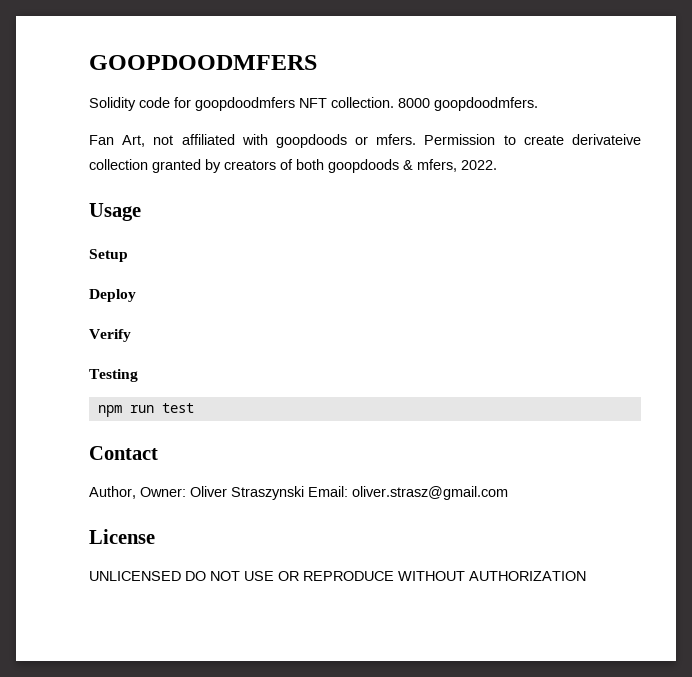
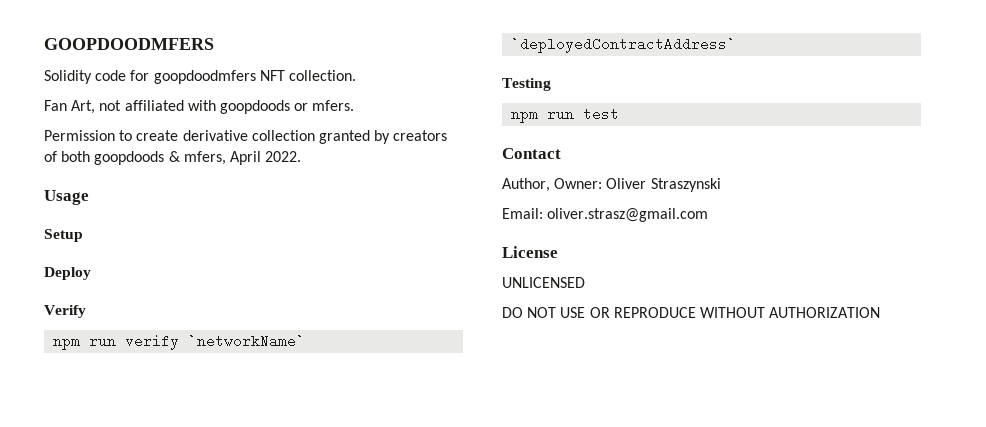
- 8000 goopdoodmfers.
- Fan Art, not affiliated with goopdoods or mfers. Permission to create derivateive collection granted by creators of both goopdoods & mfers, 2022.
+ Fan Art, not affiliated with goopdoods or mfers.
+ Permission to create derivative collection granted by creators of both goopdoods & mfers, April 2022.
+ npm run verify `networkName` `deployedContractAddress`
- Author, Owner: Oliver Straszynski Email: oliver.strasz@gmail.com
+ Author, Owner: Oliver Straszynski
+ Email: oliver.strasz@gmail.com
- UNLICENSED DO NOT USE OR REPRODUCE WITHOUT AUTHORIZATION
+ UNLICENSED
+ DO NOT USE OR REPRODUCE WITHOUT AUTHORIZATION

